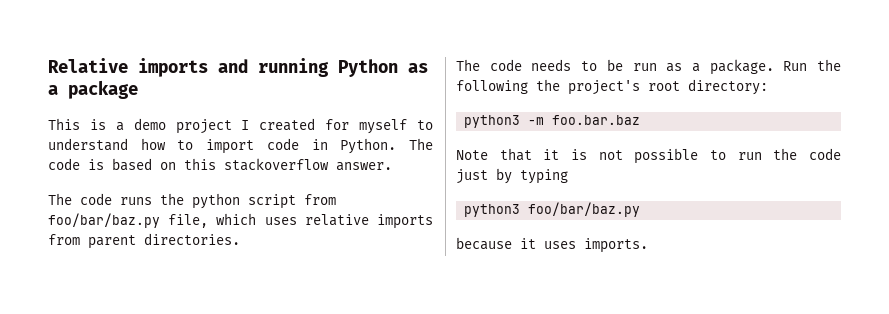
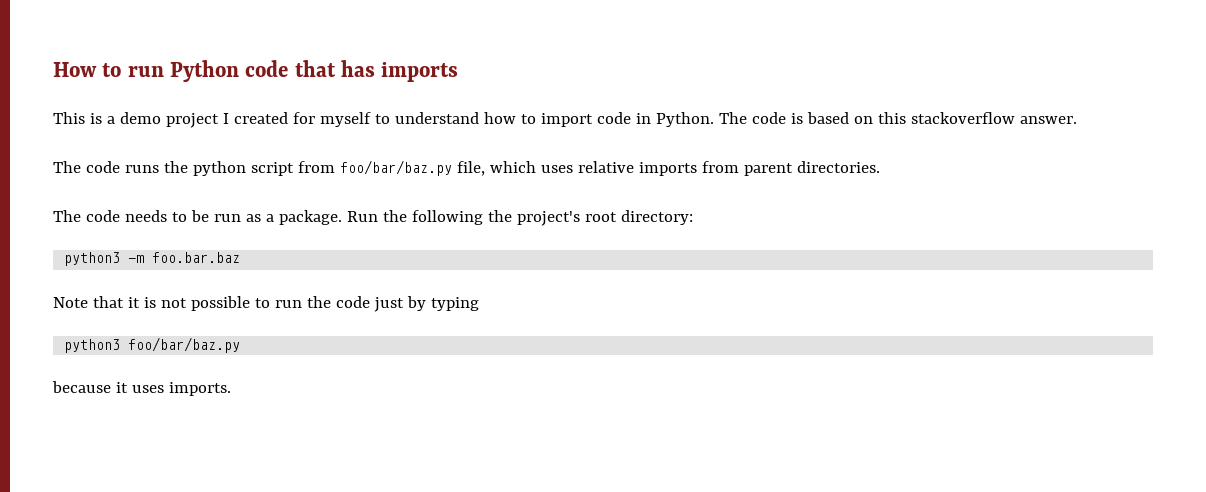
- Relative imports and running Python as a package
+ How to run Python code that has imports

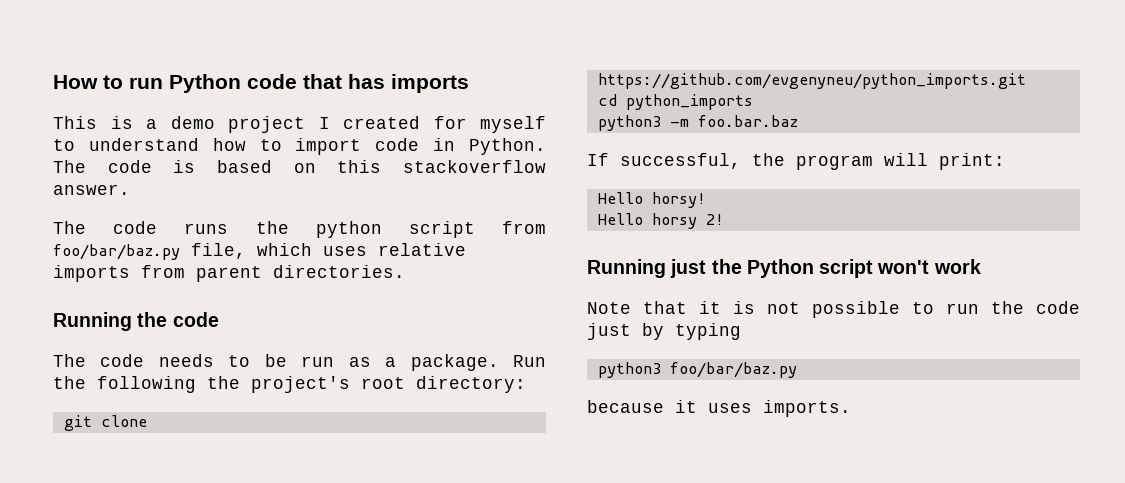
+ Running the code
+ git clone https://github.com/evgenyneu/python_imports.git
+ cd python_imports
  python3 -m foo.bar.baz
+ If successful, the program will print:
+ Hello horsy!
+ Hello horsy 2!
+ Running just the Python script won't work

